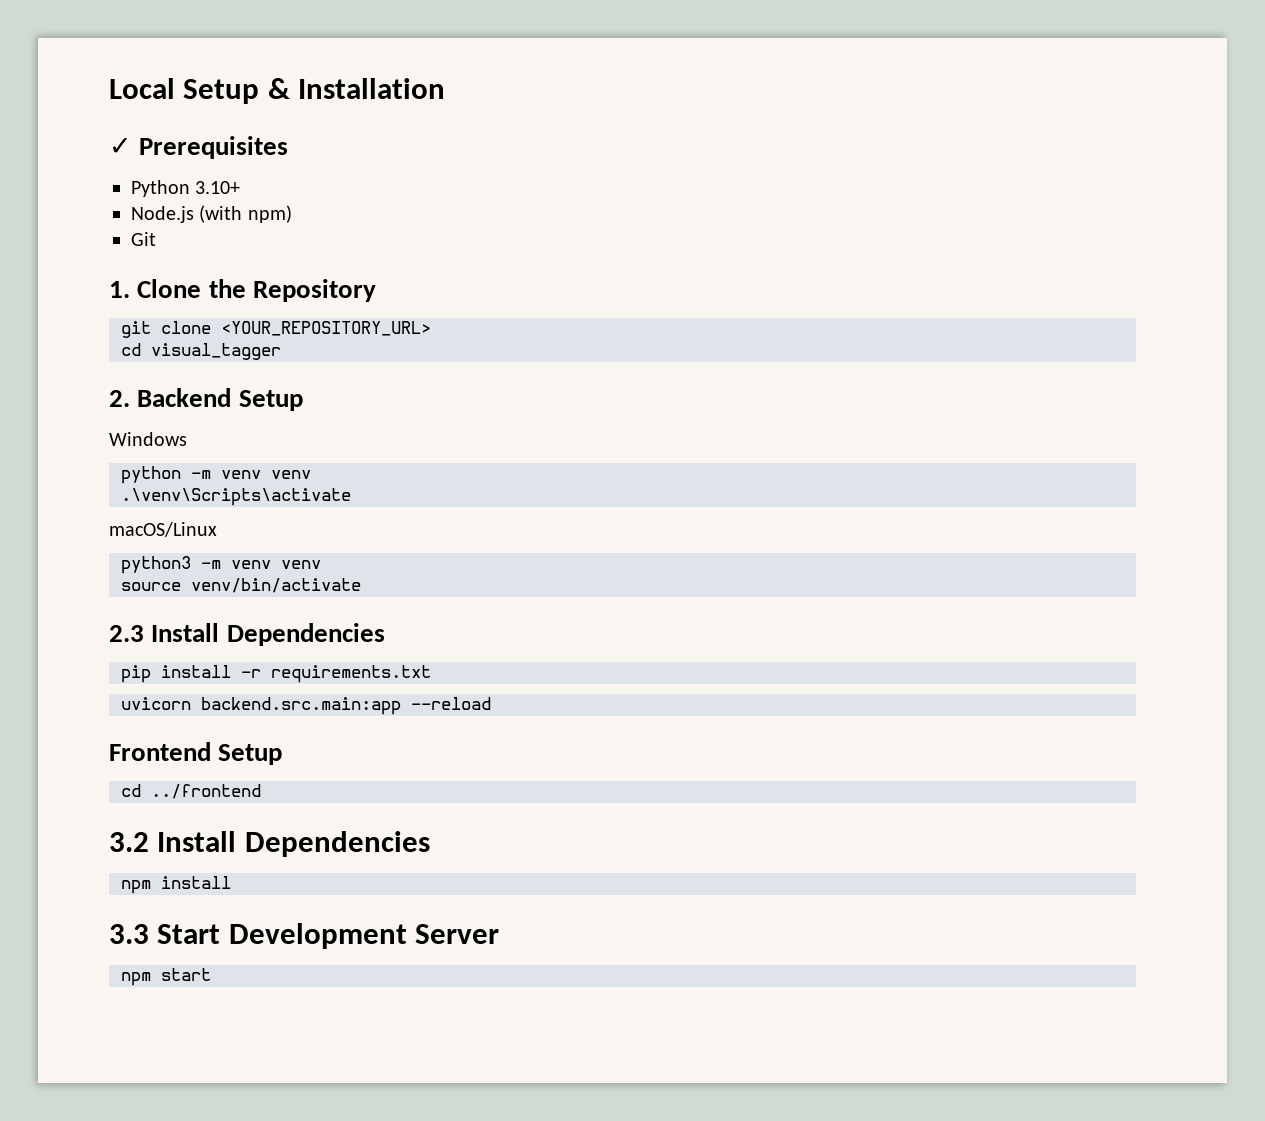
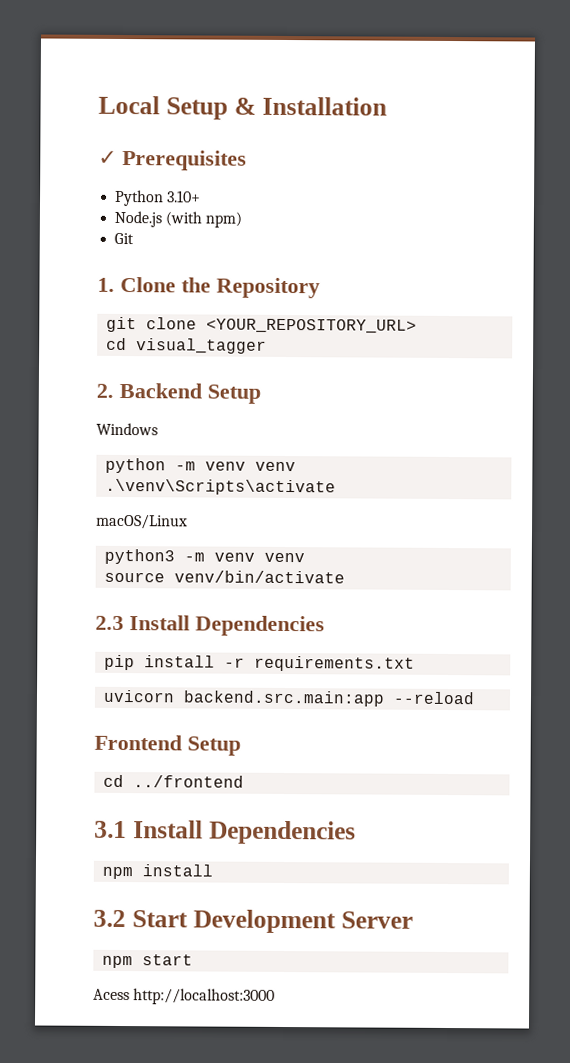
- 3.2 Install Dependencies
+ 3.1 Install Dependencies
- 3.3 Start Development Server
+ 3.2 Start Development Server
+ Acess http://localhost:3000

